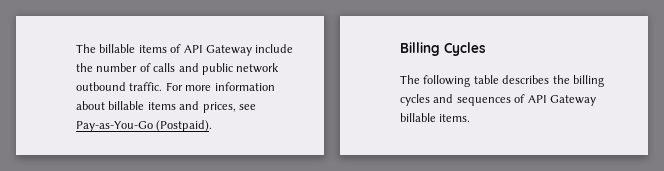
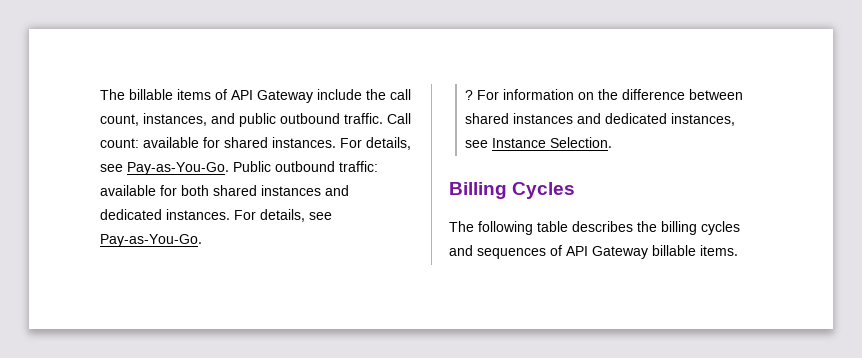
- The billable items of API Gateway include the number of calls and public network outbound traffic.
+ The billable items of API Gateway include the call count, instances, and public outbound traffic.
- For more information about billable items and prices, see Pay-as-You-Go (Postpaid).
+ Call count: available for shared instances. For details, see Pay-as-You-Go. Public outbound traffic: available for both shared instances and dedicated instances. For details, see Pay-as-You-Go.
+ ? For information on the difference between shared instances and dedicated instances, see Instance Selection.

